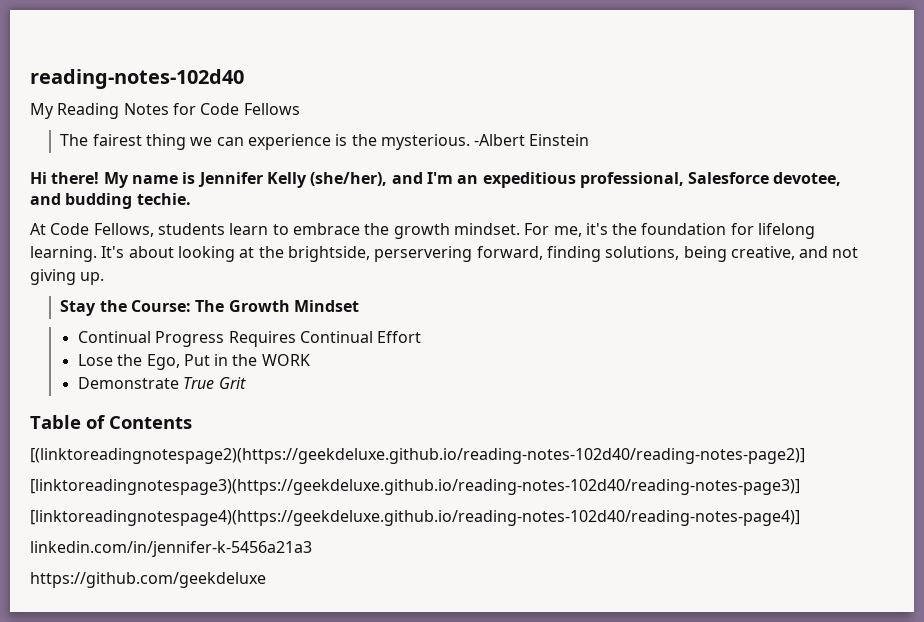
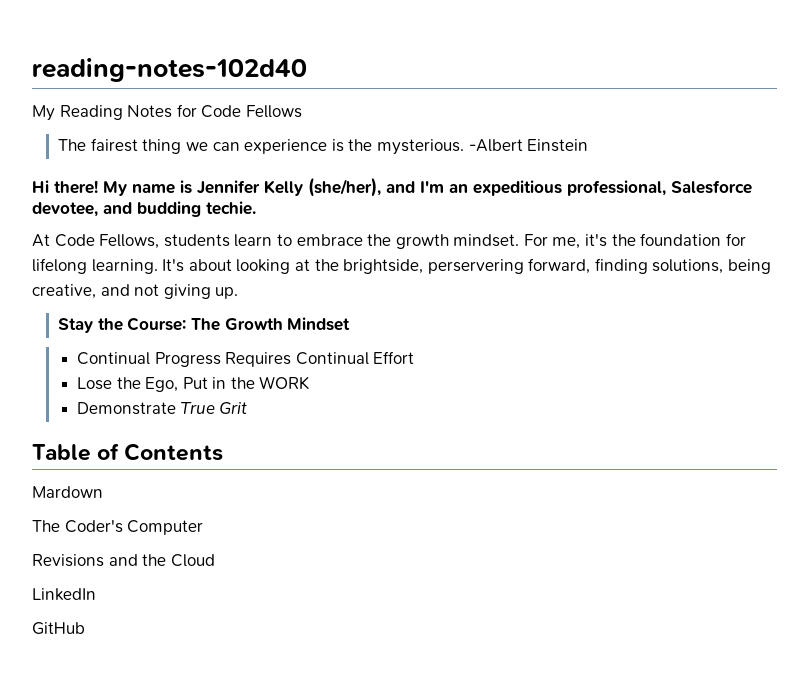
- [(linktoreadingnotespage2)(https://geekdeluxe.github.io/reading-notes-102d40/reading-notes-page2)]
- [linktoreadingnotespage3)(https://geekdeluxe.github.io/reading-notes-102d40/reading-notes-page3)]
- [linktoreadingnotespage4)(https://geekdeluxe.github.io/reading-notes-102d40/reading-notes-page4)]
- linkedin.com/in/jennifer-k-5456a21a3
- https://github.com/geekdeluxe
+ Mardown
+ The Coder's Computer
+ Revisions and the Cloud
+ LinkedIn
+ GitHub

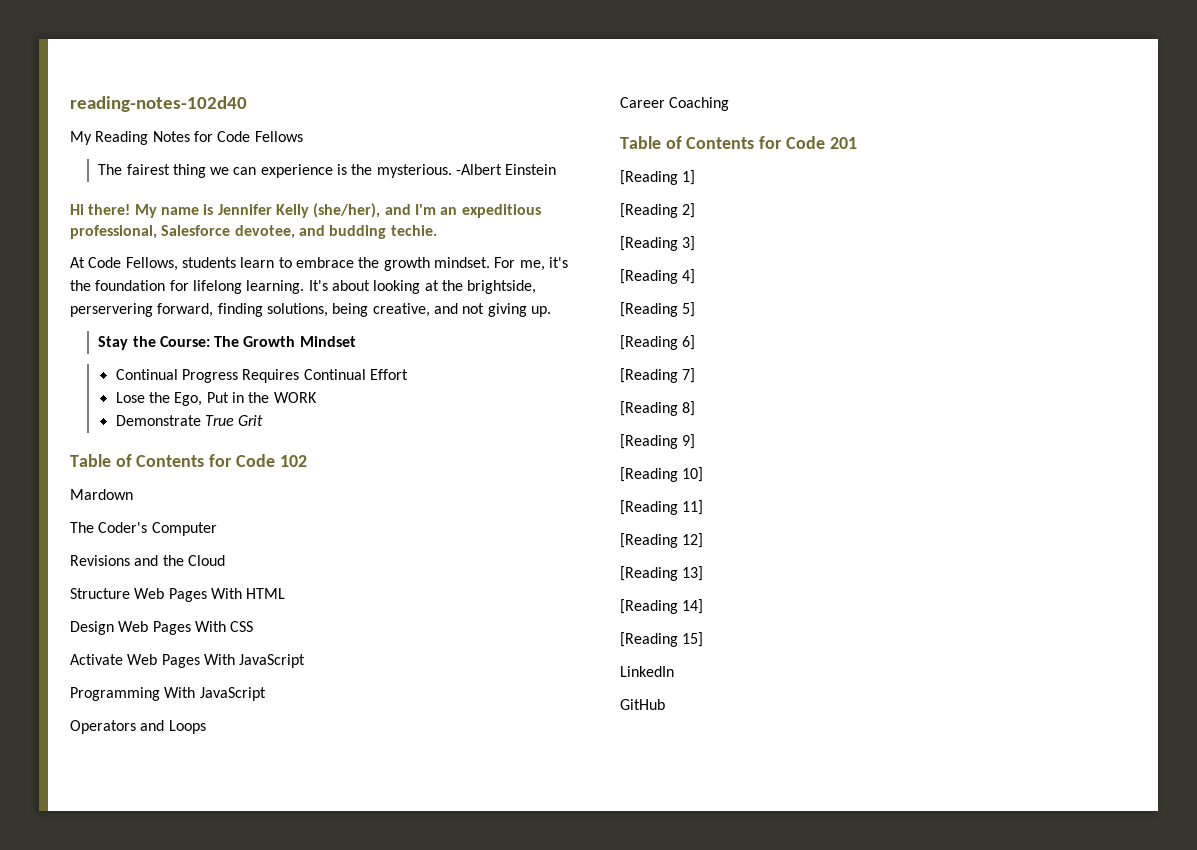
- Table of Contents
+ Table of Contents for Code 102
+ Structure Web Pages With HTML
+ Design Web Pages With CSS
+ Activate Web Pages With JavaScript
+ Programming With JavaScript
+ Operators and Loops
+ Career Coaching
+ Table of Contents for Code 201
+ [Reading 1]
+ [Reading 2]
+ [Reading 3]
+ [Reading 4]
+ [Reading 5]
+ [Reading 6]
+ [Reading 7]
+ [Reading 8]
+ [Reading 9]
+ [Reading 10]
+ [Reading 11]
+ [Reading 12]
+ [Reading 13]
+ [Reading 14]
+ [Reading 15]

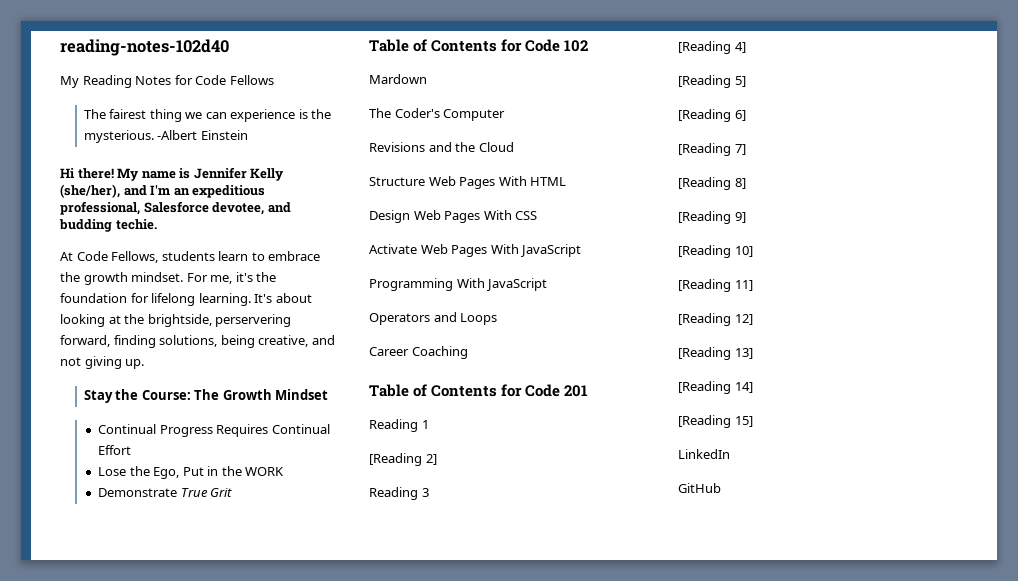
- [Reading 1]
+ Reading 1
- [Reading 3]
+ Reading 3

